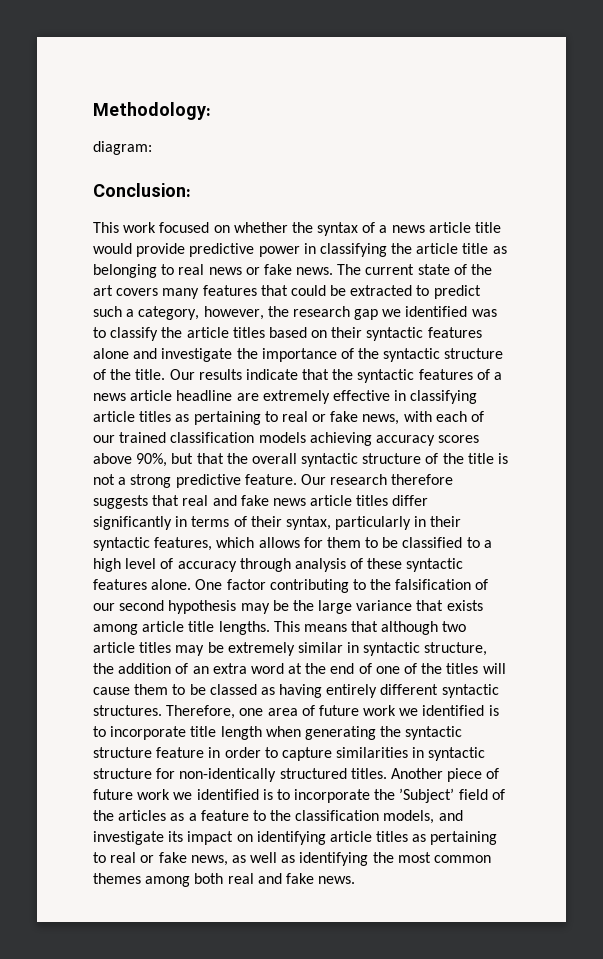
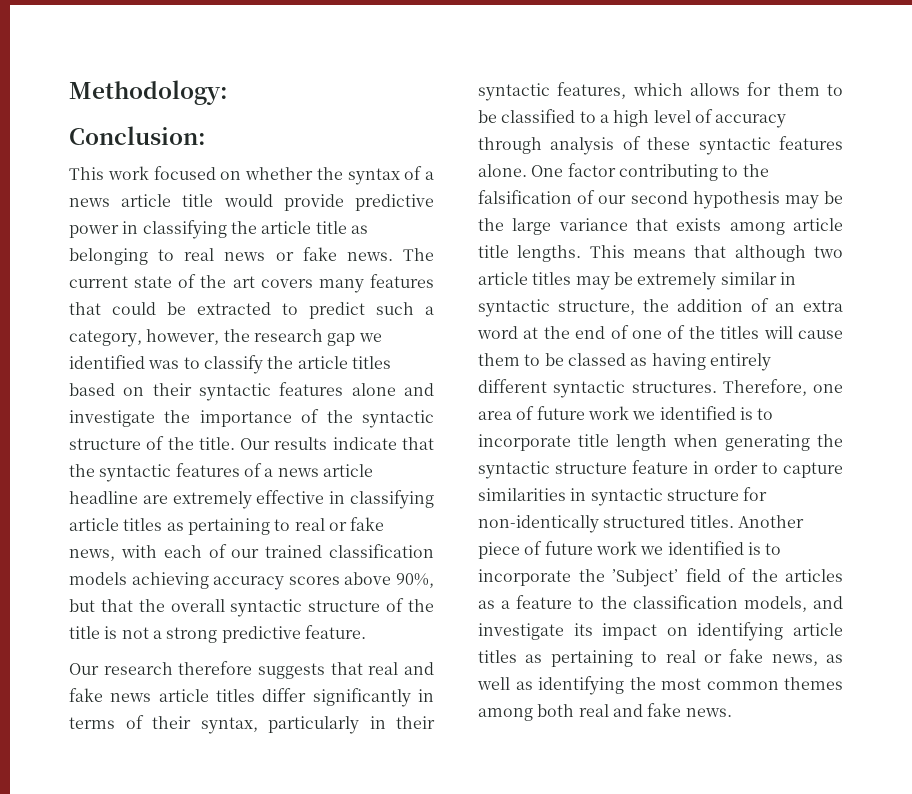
- diagram:
- Our results indicate that the syntactic features of a news article headline are extremely effective in classifying article titles as pertaining to real or fake news, with each of our trained classification models achieving accuracy scores above 90%, but that the overall syntactic structure of the title is not a strong predictive feature. Our research therefore suggests that real and fake news article titles differ significantly in terms of their syntax, particularly in their syntactic features, which allows for them to be classified to a high level of accuracy through analysis of these syntactic features alone.
+ Our results indicate that the syntactic features of a news article headline are extremely effective in classifying article titles as pertaining to real or fake news, with each of our trained classification models achieving accuracy scores above 90%, but that the overall syntactic structure of the title is not a strong predictive feature.
+ Our research therefore suggests that real and fake news article titles differ significantly in terms of their syntax, particularly in their syntactic features, which allows for them to be classified to a high level of accuracy through analysis of these syntactic features alone.

